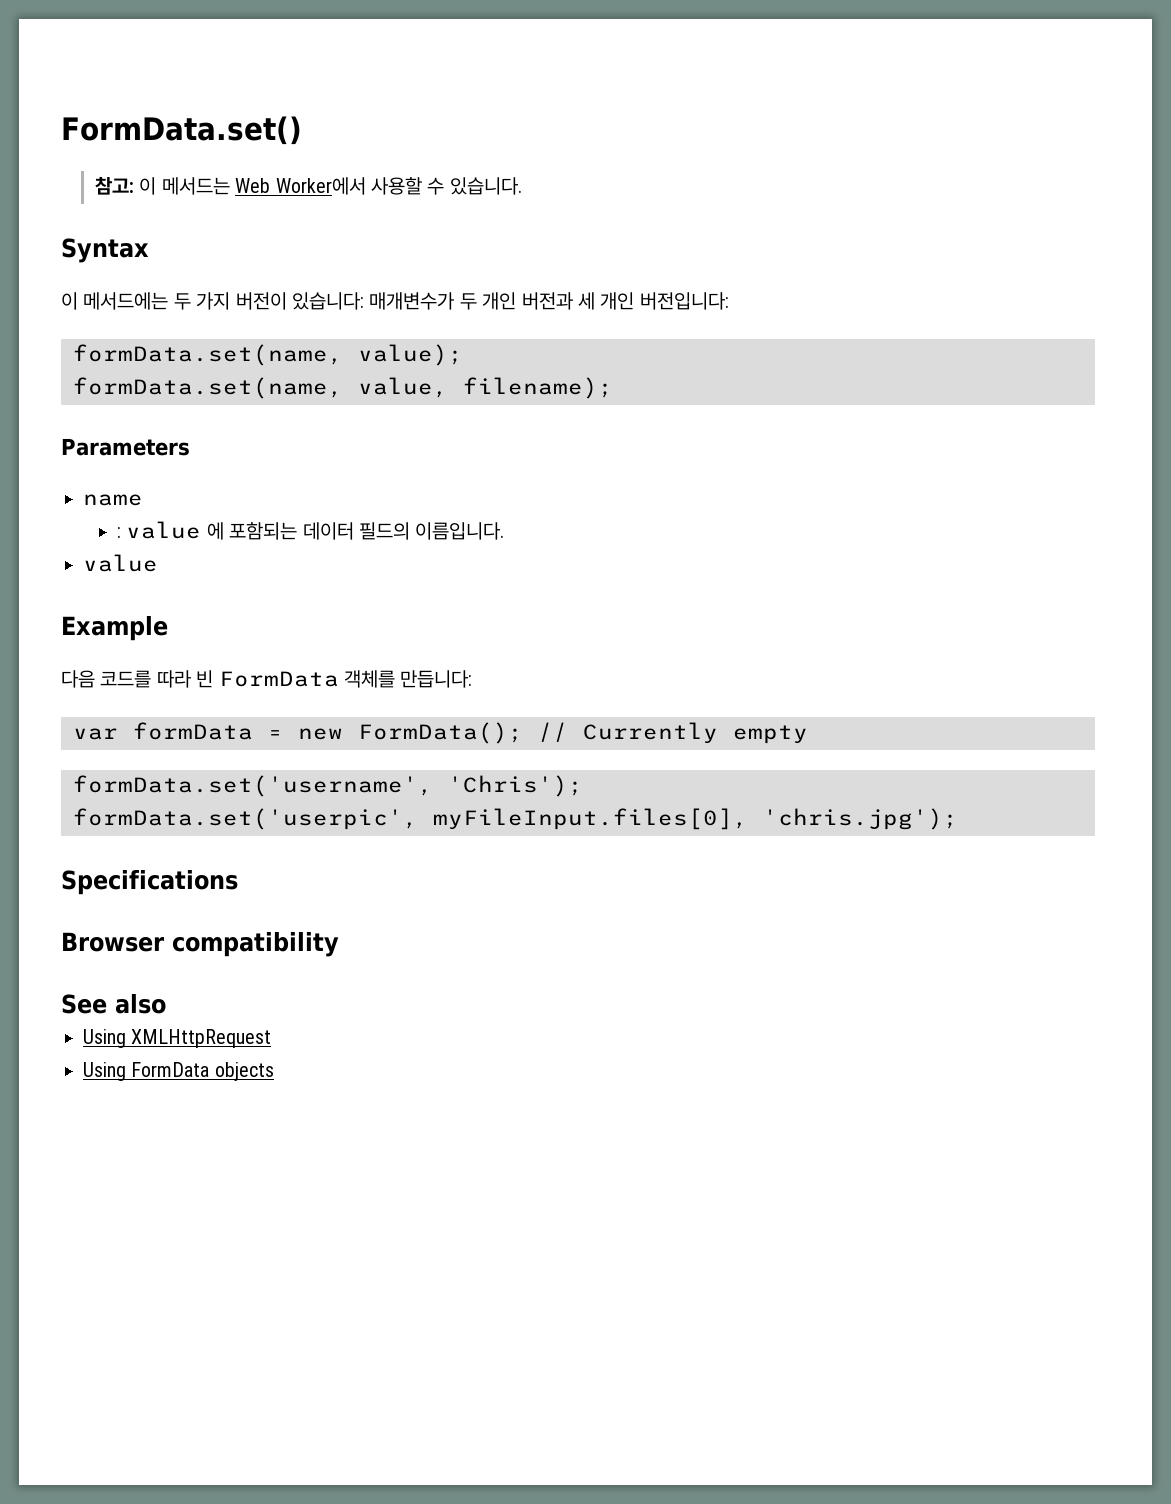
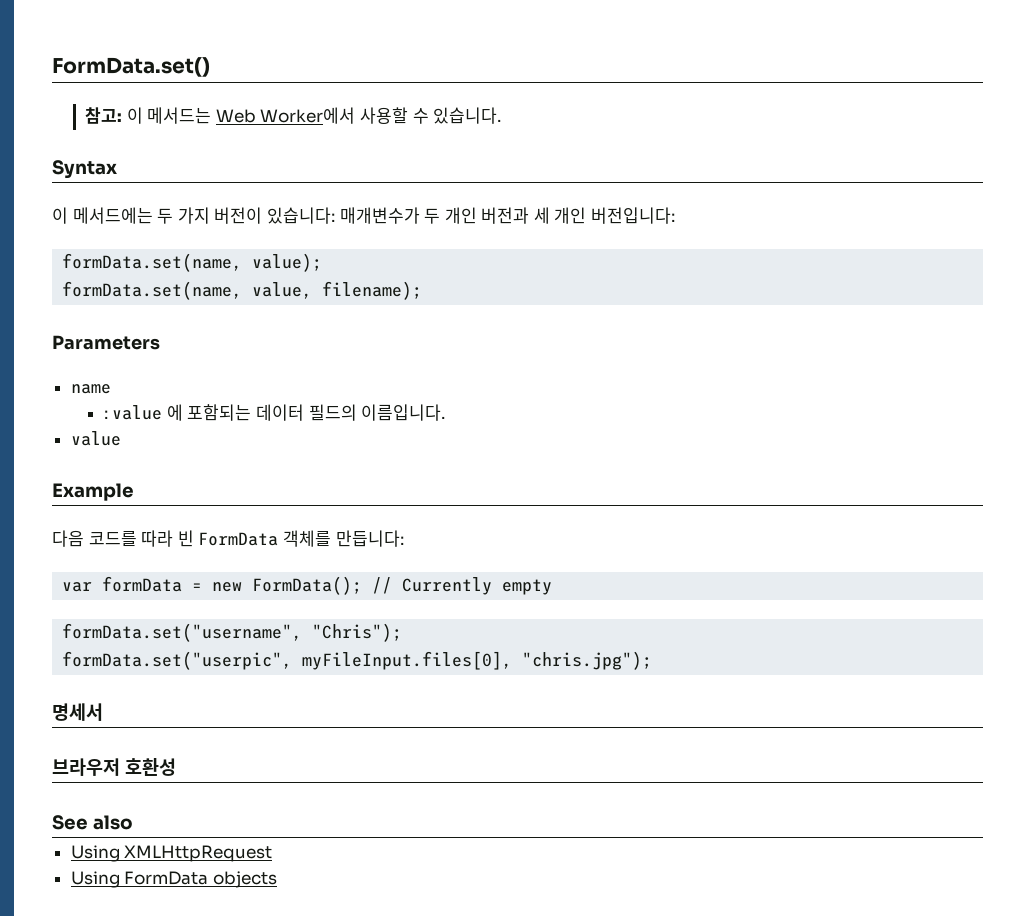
- formData.set('username', 'Chris');
- formData.set('userpic', myFileInput.files[0], 'chris.jpg');
- Specifications
- Browser compatibility
+ formData.set("username", "Chris");
+ formData.set("userpic", myFileInput.files[0], "chris.jpg");
+ 명세서
+ 브라우저 호환성

